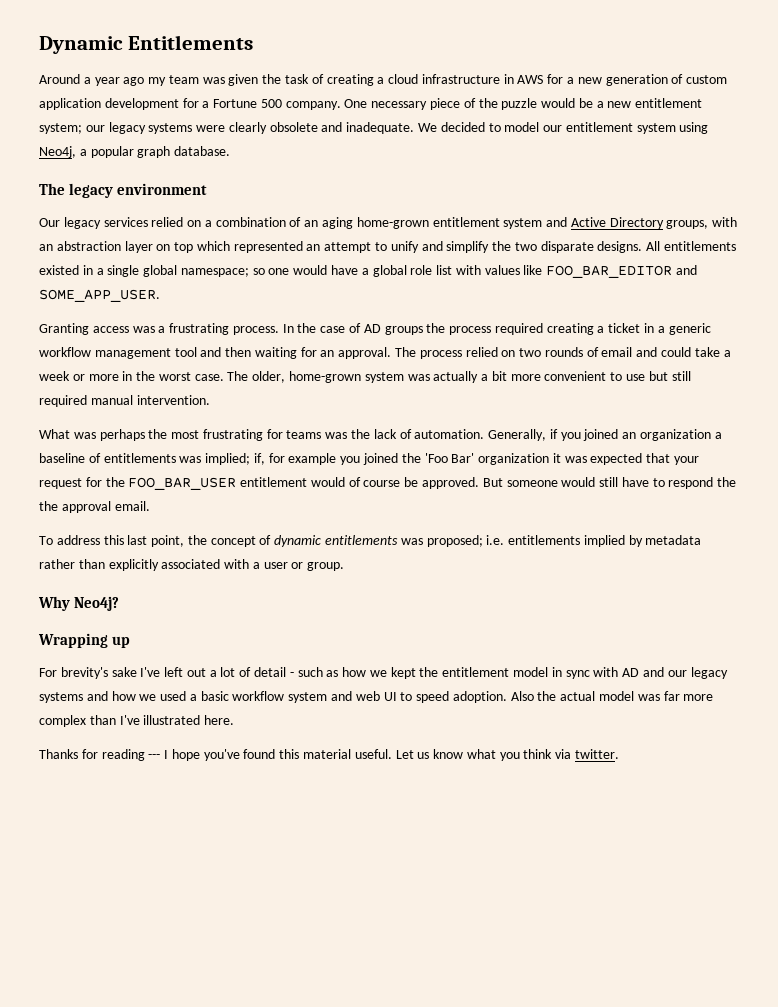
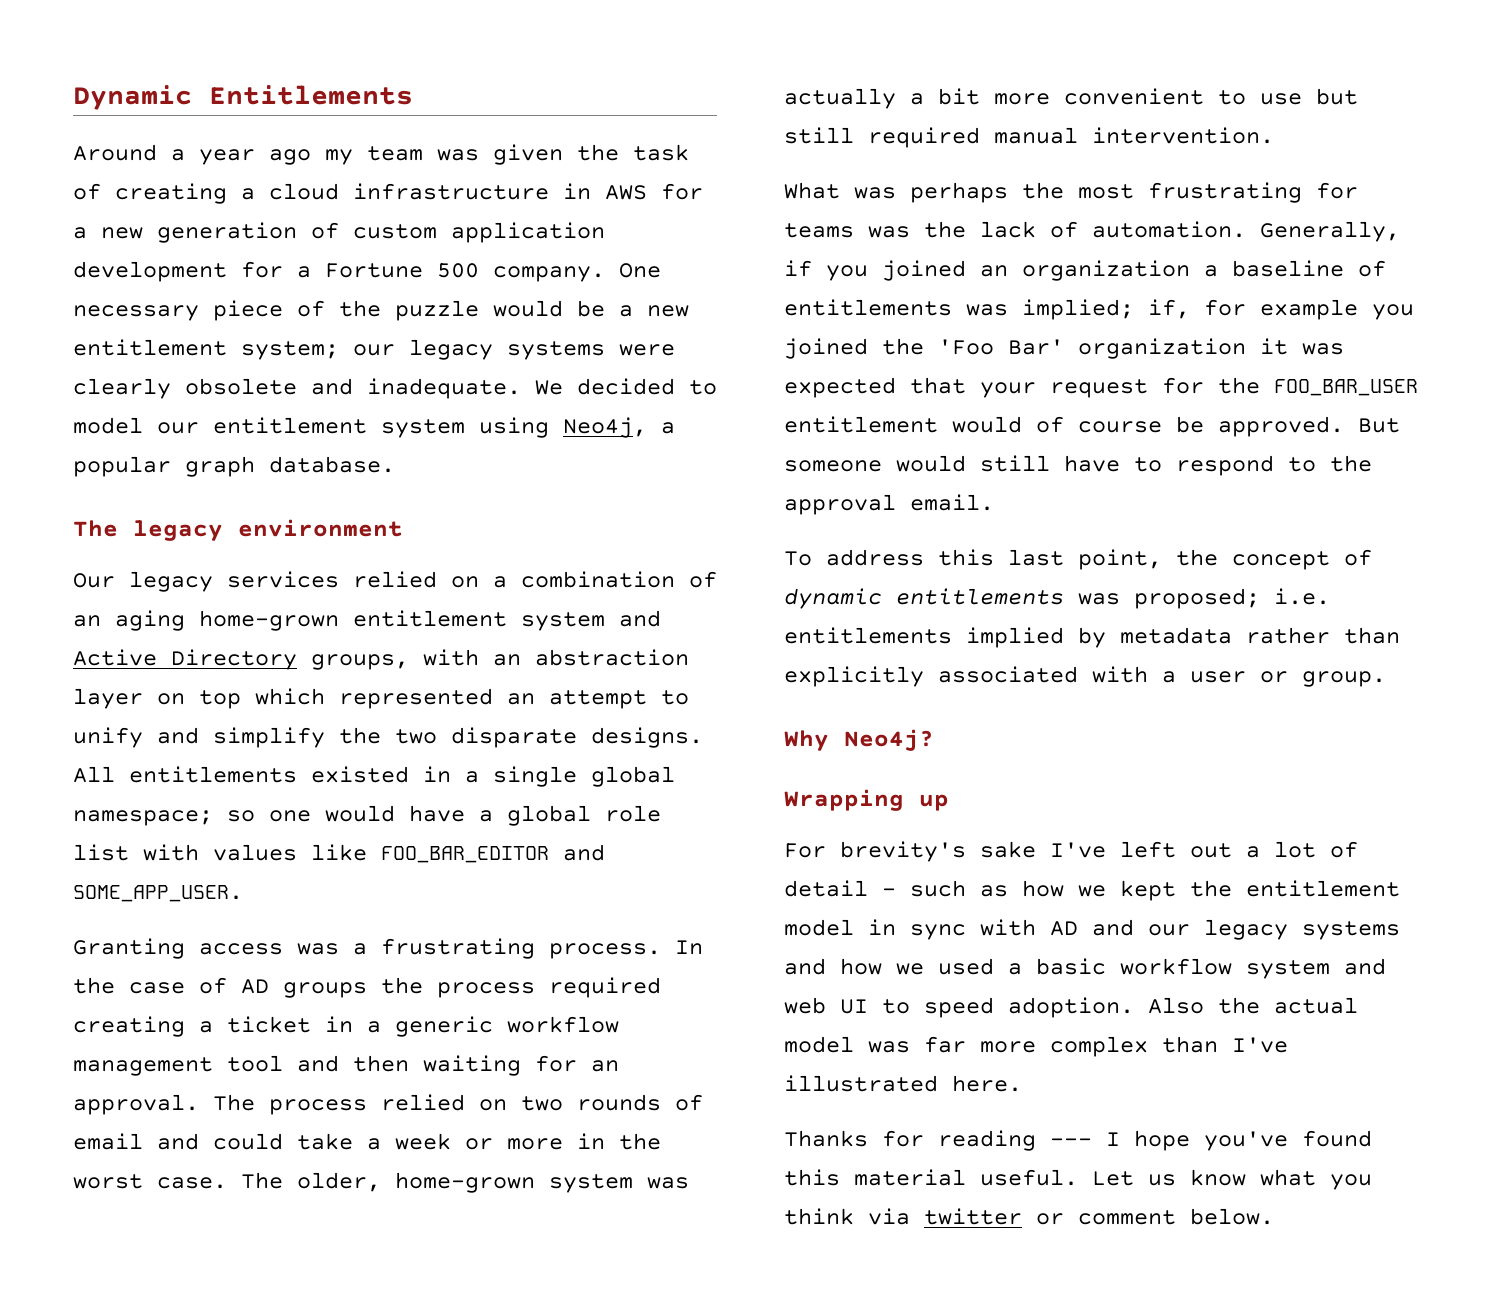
- But someone would still have to respond the the approval email.
+ But someone would still have to respond to the approval email.
- Let us know what you think via twitter.
+ Let us know what you think via twitter or comment below.

